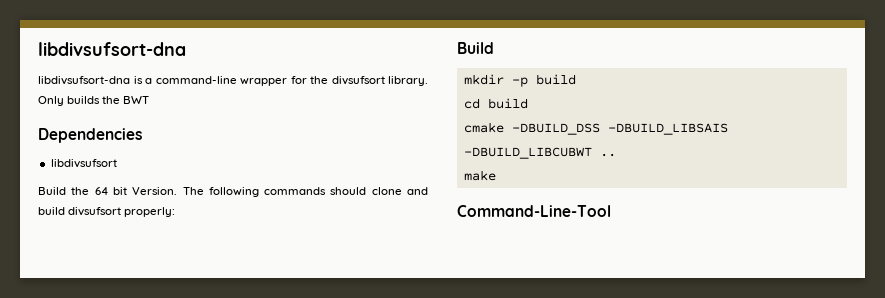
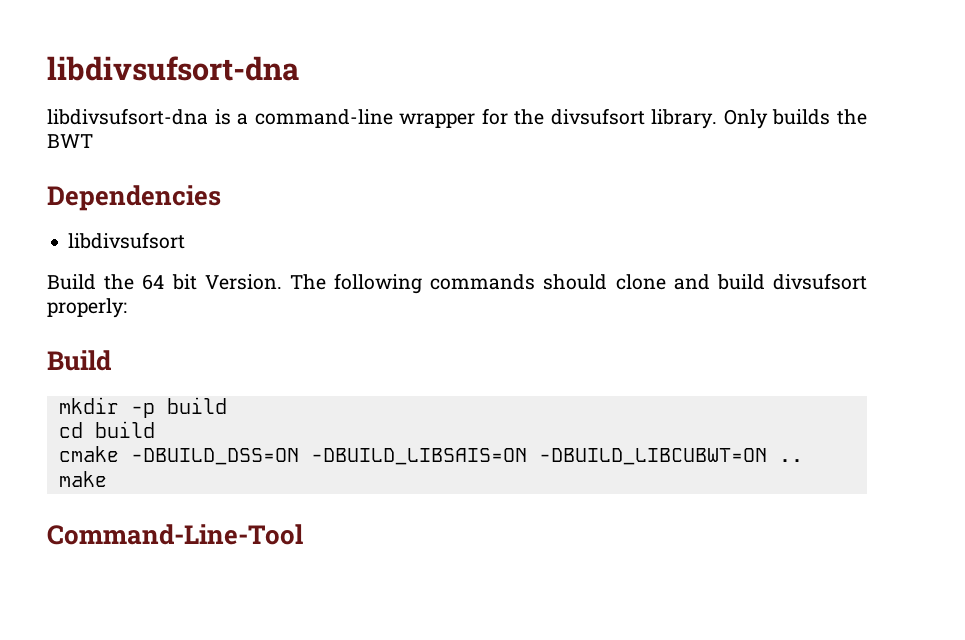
- cmake -DBUILD_DSS -DBUILD_LIBSAIS -DBUILD_LIBCUBWT ..
+ cmake -DBUILD_DSS=ON -DBUILD_LIBSAIS=ON -DBUILD_LIBCUBWT=ON ..

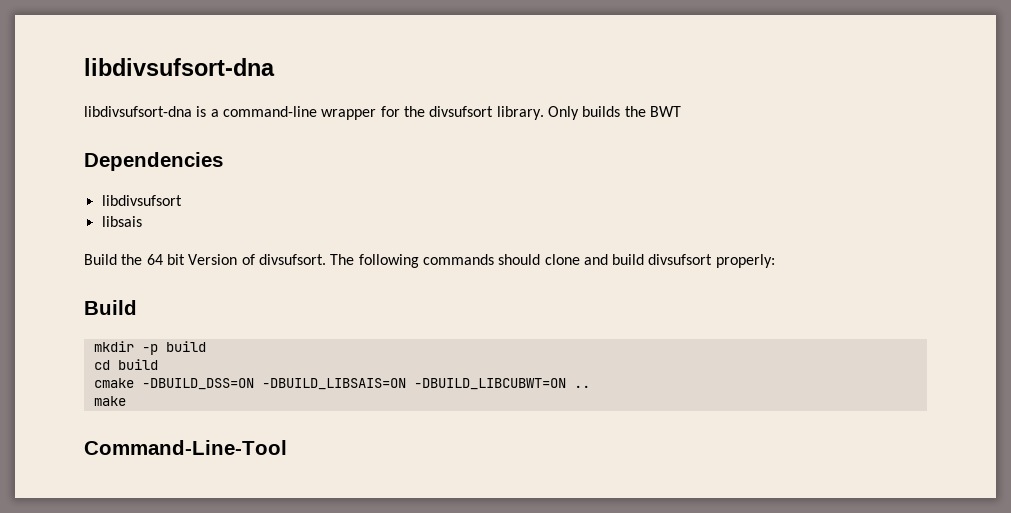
+ libsais
- Build the 64 bit Version.
+ Build the 64 bit Version of divsufsort.

